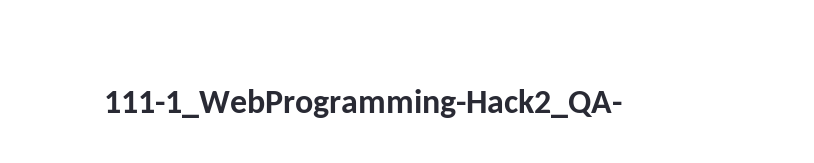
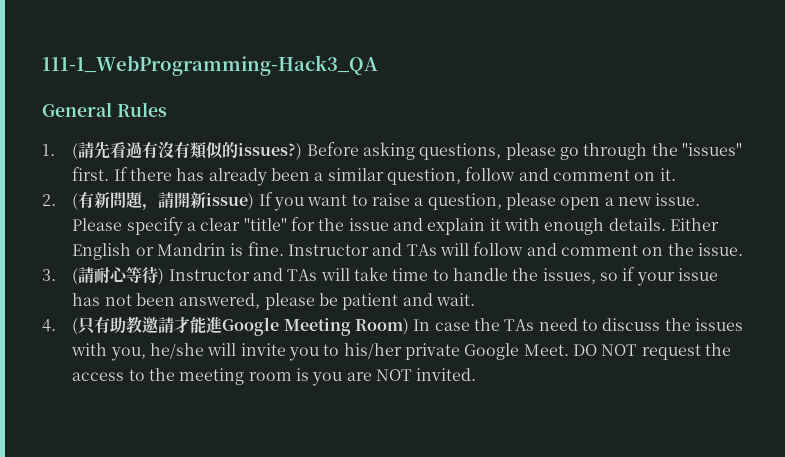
- 111-1_WebProgramming-Hack2_QA-
+ 111-1_WebProgramming-Hack3_QA
+ General Rules
+ 1. (請先看過有沒有類似的issues?) Before asking questions, please go through the "issues" first. If there has already been a similar question, follow and comment on it.
+ 2. (有新問題，請開新issue) If you want to raise a question, please open a new issue. Please specify a clear "title" for the issue and explain it with enough details. Either English or Mandrin is fine. Instructor and TAs will follow and comment on the issue.
+ 3. (請耐心等待) Instructor and TAs will take time to handle the issues, so if your issue has not been answered, please be patient and wait.
+ 4. (只有助教邀請才能進Google Meeting Room) In case the TAs need to discuss the issues with you, he/she will invite you to his/her private Google Meet. DO NOT request the access to the meeting room is you are NOT invited.

